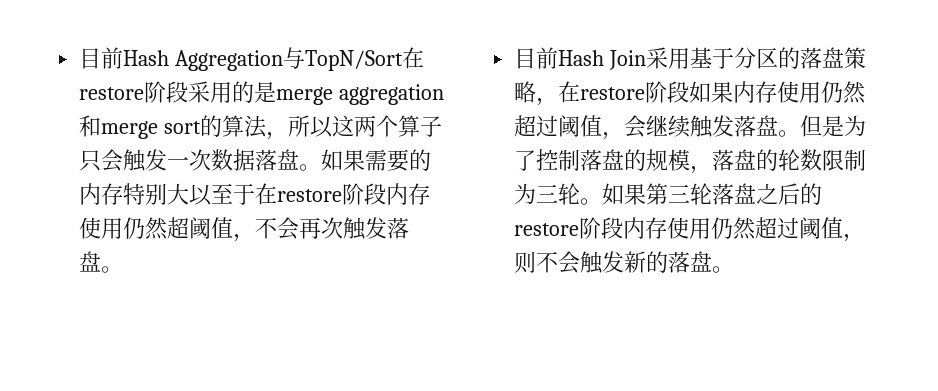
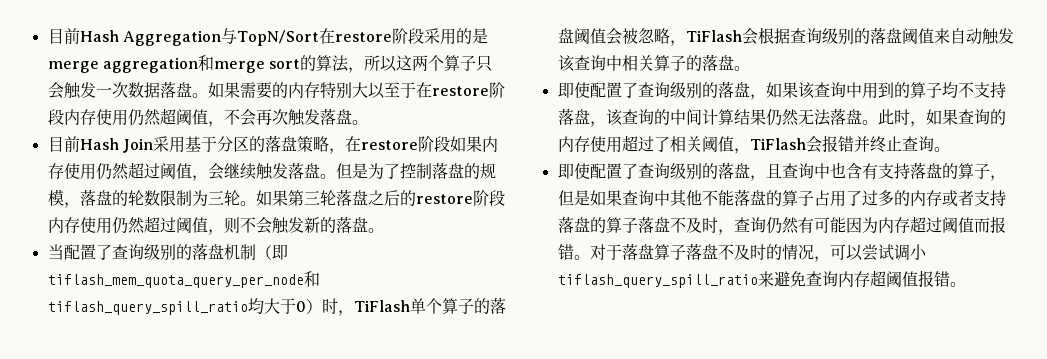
+ 当配置了查询级别的落盘机制（即tiflash_mem_quota_query_per_node和tiflash_query_spill_ratio均大于0）时，TiFlash单个算子的落盘阈值会被忽略，TiFlash会根据查询级别的落盘阈值来自动触发该查询中相关算子的落盘。
+ 即使配置了查询级别的落盘，如果该查询中用到的算子均不支持落盘，该查询的中间计算结果仍然无法落盘。此时，如果查询的内存使用超过了相关阈值，TiFlash会报错并终止查询。
+ 即使配置了查询级别的落盘，且查询中也含有支持落盘的算子，但是如果查询中其他不能落盘的算子占用了过多的内存或者支持落盘的算子落盘不及时，查询仍然有可能因为内存超过阈值而报错。对于落盘算子落盘不及时的情况，可以尝试调小tiflash_query_spill_ratio来避免查询内存超阈值报错。

